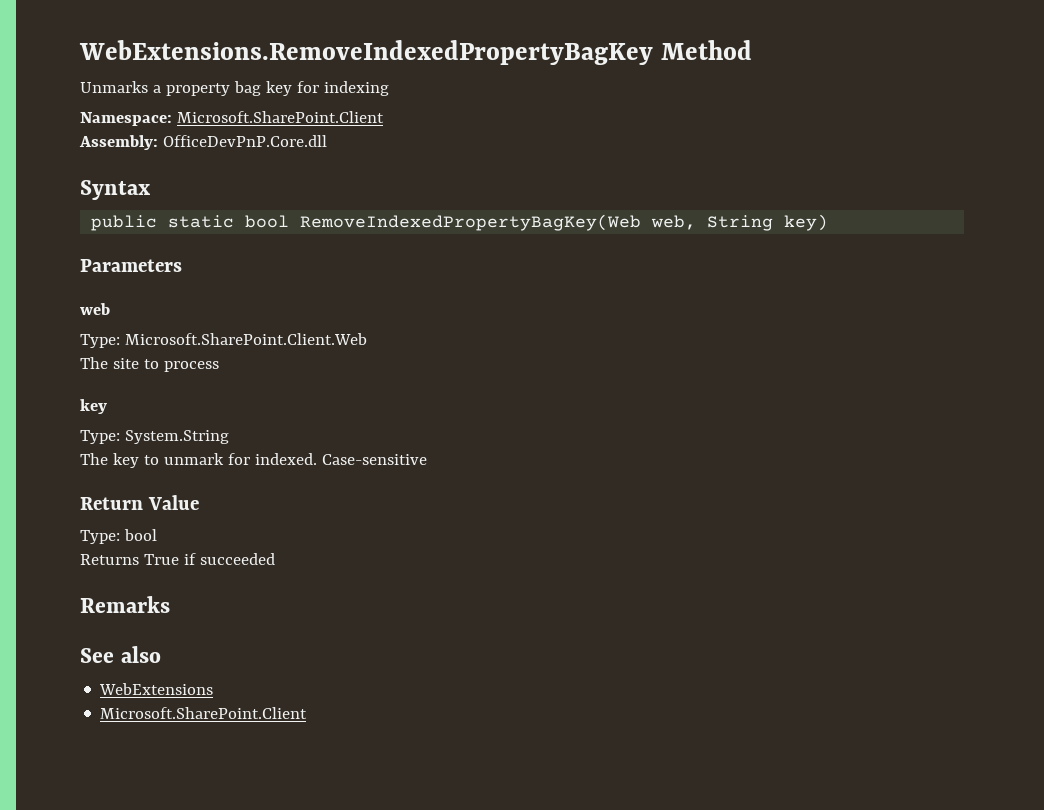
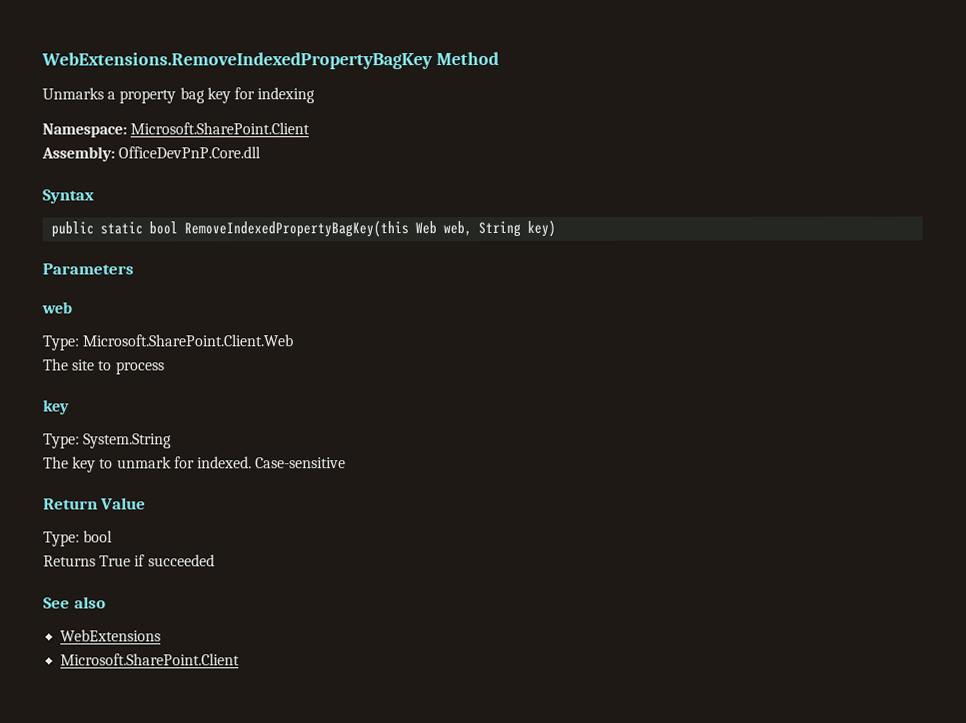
- public static bool RemoveIndexedPropertyBagKey(Web web, String key)
+ public static bool RemoveIndexedPropertyBagKey(this Web web, String key)
- Remarks

